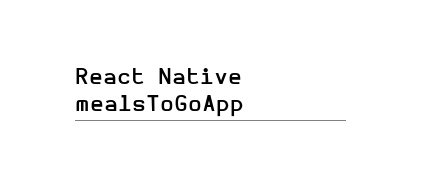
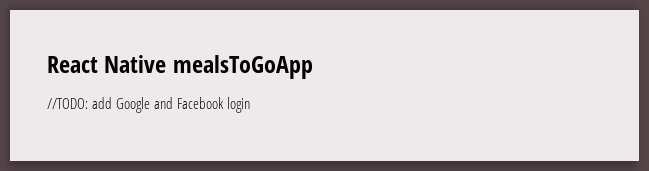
+ //TODO: add Google and Facebook login

